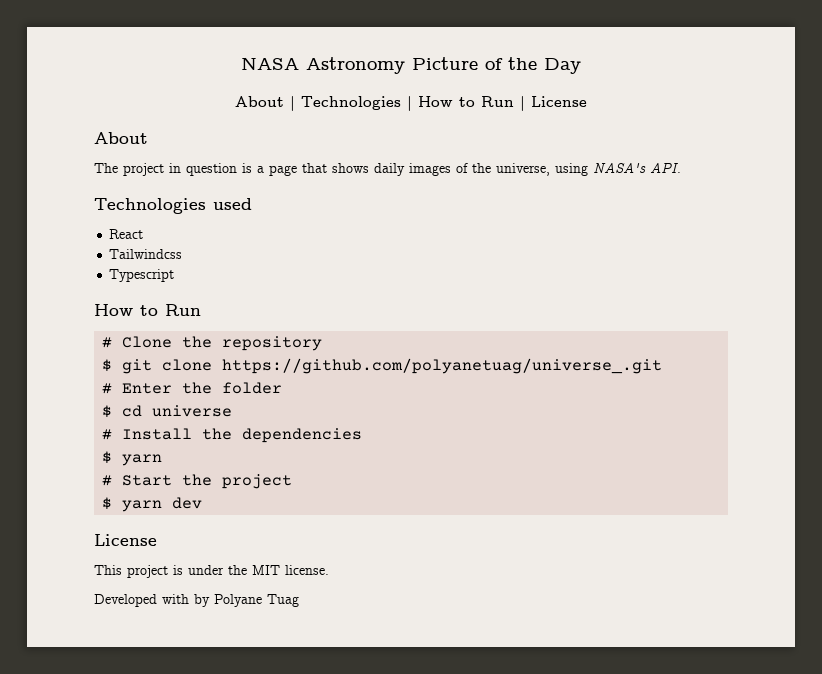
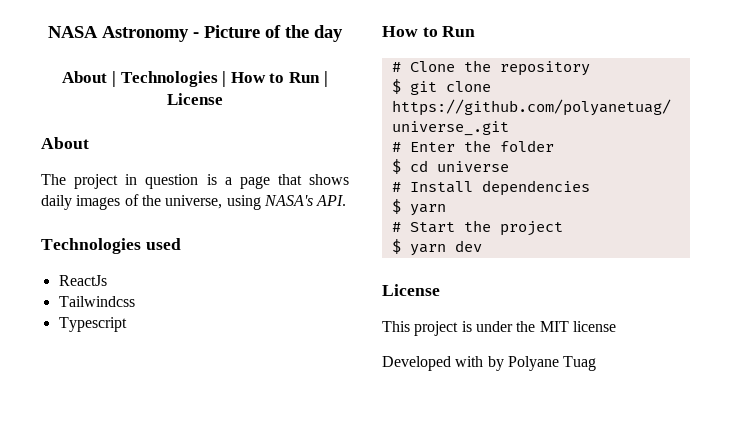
- NASA Astronomy Picture of the Day
+ NASA Astronomy - Picture of the day
- React
+ ReactJs
- # Install the dependencies
+ # Install dependencies
- This project is under the MIT license.
+ This project is under the MIT license

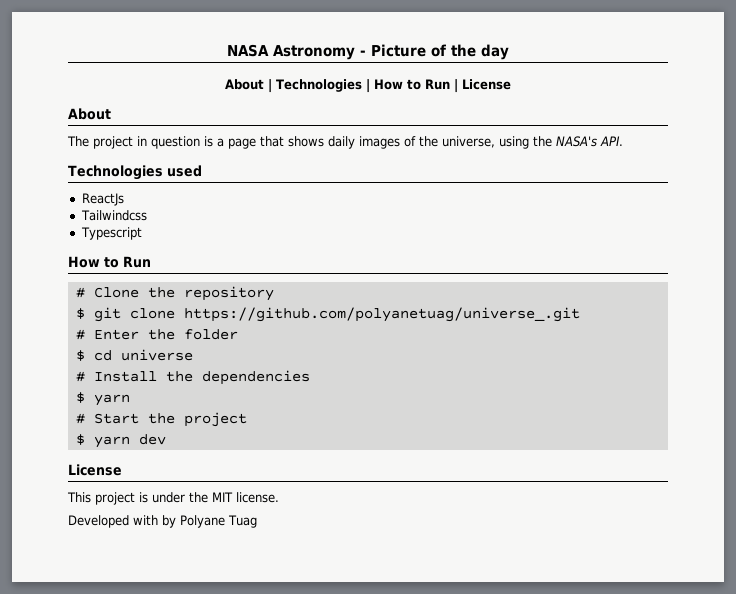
- The project in question is a page that shows daily images of the universe, using NASA's API.
+ The project in question is a page that shows daily images of the universe, using the NASA's API.
- # Install dependencies
+ # Install the dependencies
- This project is under the MIT license
+ This project is under the MIT license.

